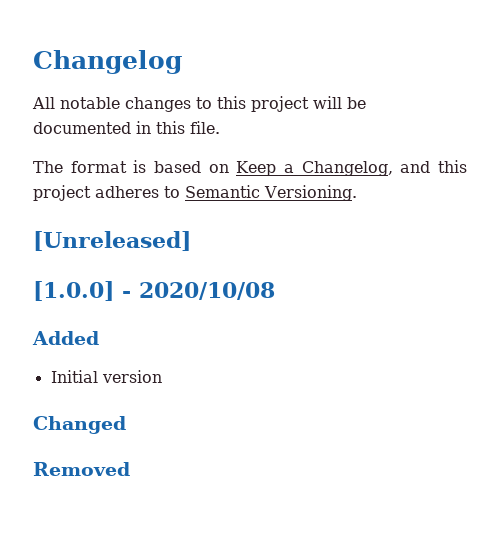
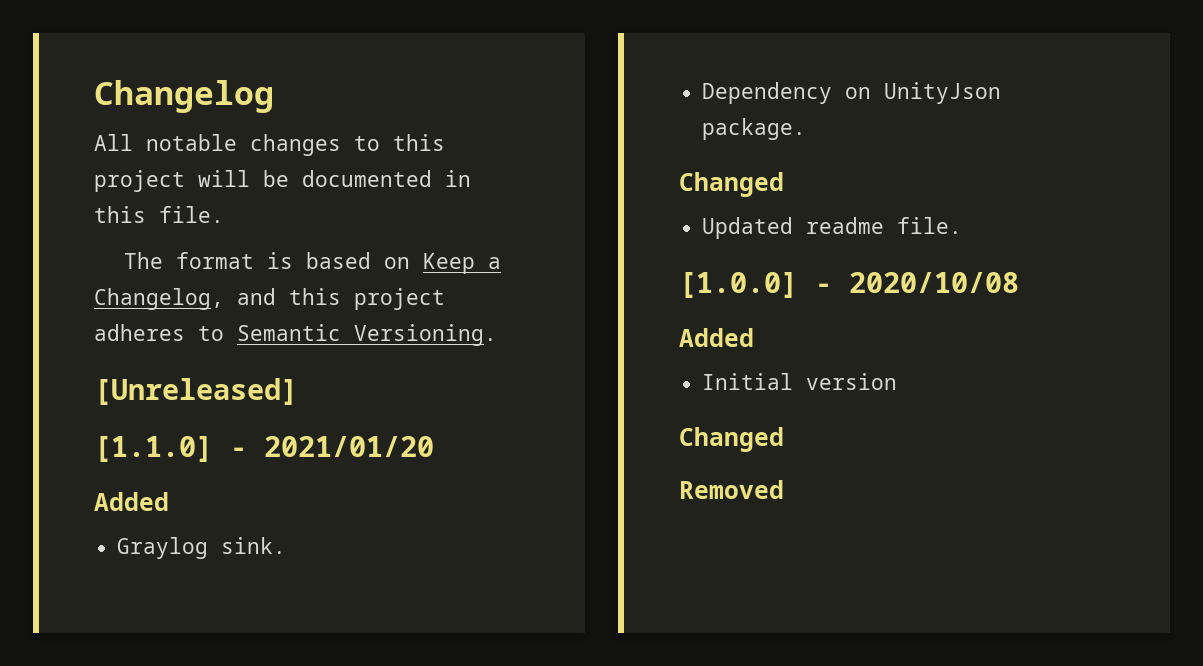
+ [1.1.0] - 2021/01/20
+ Added
+ Graylog sink.
+ Dependency on UnityJson package.
+ Changed
+ Updated readme file.

